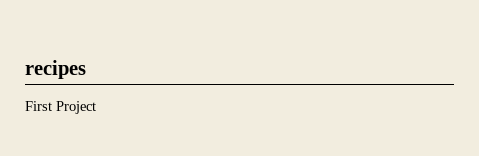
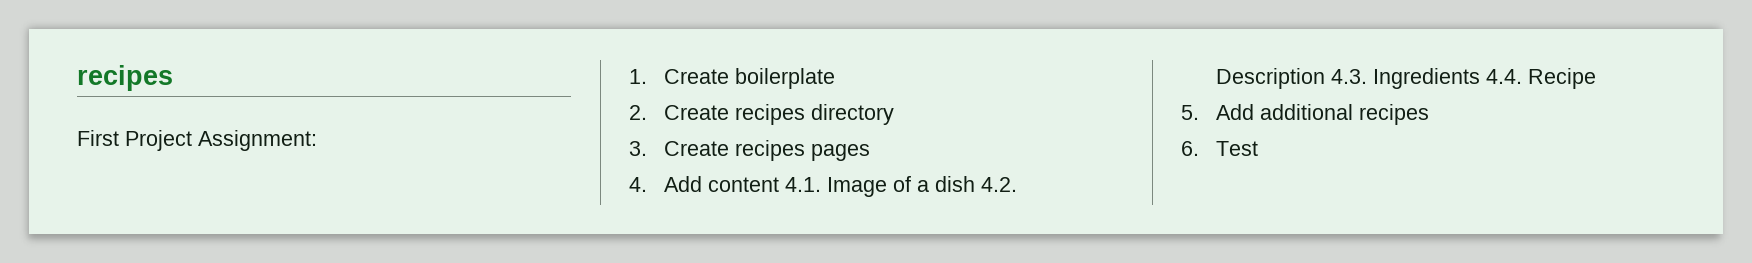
- First Project
+ First Project Assignment:
+ 1. Create boilerplate
+ 2. Create recipes directory
+ 3. Create recipes pages
+ 4. Add content 4.1. Image of a dish 4.2. Description 4.3. Ingredients 4.4. Recipe
+ 5. Add additional recipes
+ 6. Test

